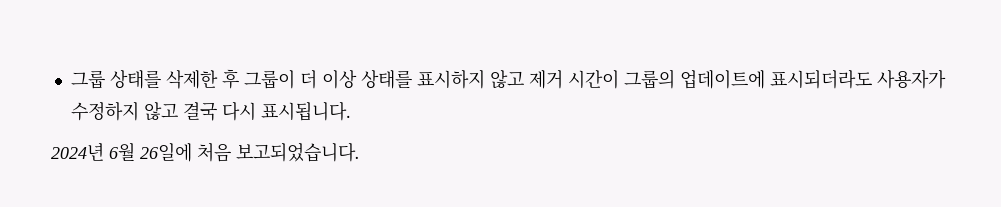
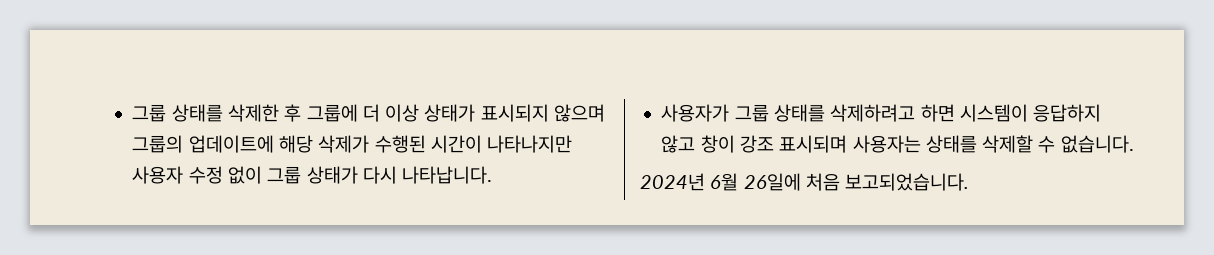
- 그룹 상태를 삭제한 후 그룹이 더 이상 상태를 표시하지 않고 제거 시간이 그룹의 업데이트에 표시되더라도 사용자가 수정하지 않고 결국 다시 표시됩니다.
+ 그룹 상태를 삭제한 후 그룹에 더 이상 상태가 표시되지 않으며 그룹의 업데이트에 해당 삭제가 수행된 시간이 나타나지만 사용자 수정 없이 그룹 상태가 다시 나타납니다.
+ 사용자가 그룹 상태를 삭제하려고 하면 시스템이 응답하지 않고 창이 강조 표시되며 사용자는 상태를 삭제할 수 없습니다.

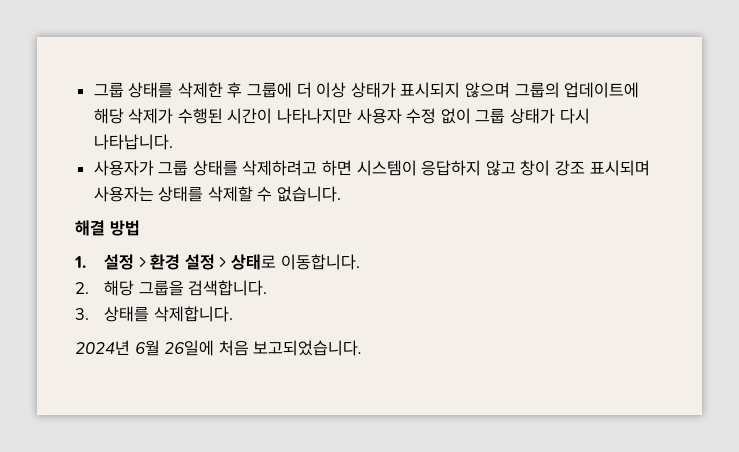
+ 해결 방법
+ 1. 설정 > 환경 설정 > 상태로 이동합니다.
+ 2. 해당 그룹을 검색합니다.
+ 3. 상태를 삭제합니다.

